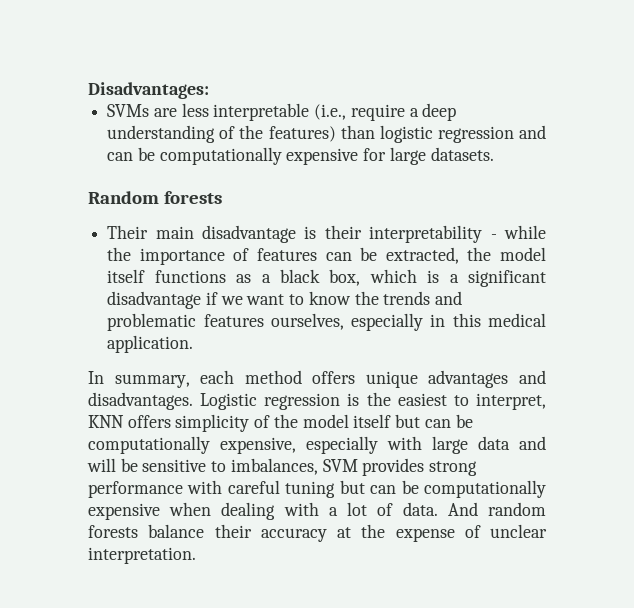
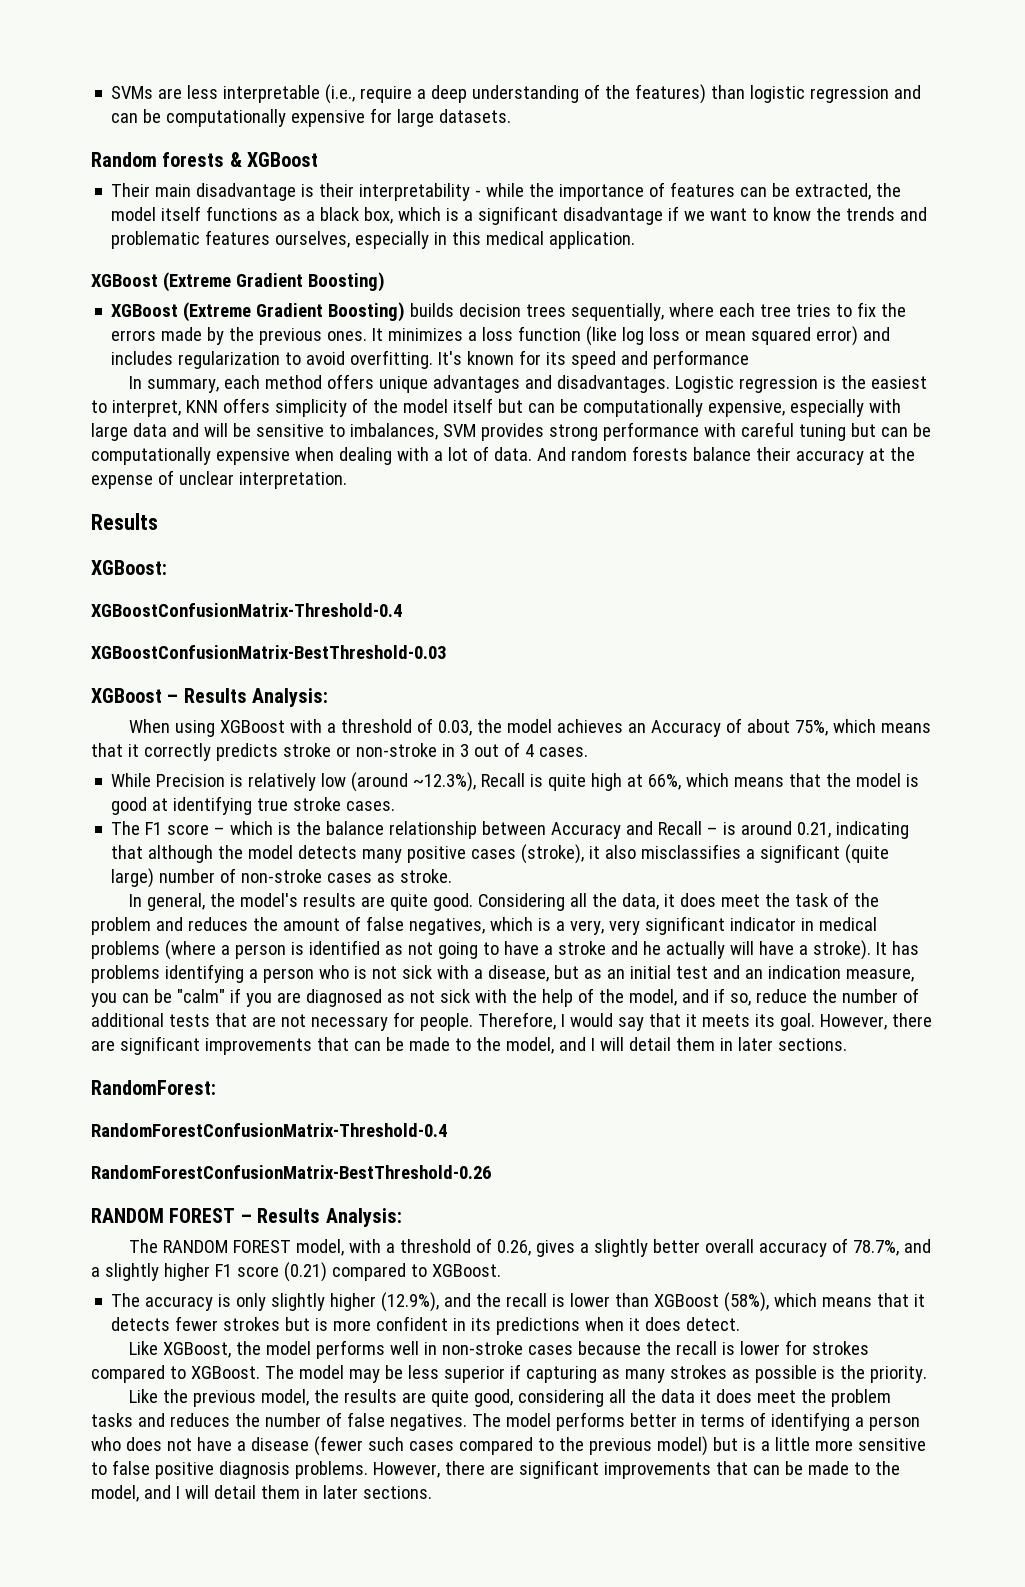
- Disadvantages:
- Random forests
+ Random forests & XGBoost
  Their main disadvantage is their interpretability - while the importance of features can be extracted, the model itself functions as a black box, which is a significant disadvantage if we want to know the trends and problematic features ourselves, especially in this medical application.
+ XGBoost (Extreme Gradient Boosting)
+ XGBoost (Extreme Gradient Boosting) builds decision trees sequentially, where each tree tries to fix the errors made by the previous ones. It minimizes a loss function (like log loss or mean squared error) and includes regularization to avoid overfitting. It's known for its speed and performance
  And random forests balance their accuracy at the expense of unclear interpretation.
+ Results
+ XGBoost:
+ XGBoostConfusionMatrix-Threshold-0.4
+ XGBoostConfusionMatrix-BestThreshold-0.03
+ XGBoost – Results Analysis:
+ When using XGBoost with a threshold of 0.03, the model achieves an Accuracy of about 75%, which means that it correctly predicts stroke or non-stroke in 3 out of 4 cases.
+ While Precision is relatively low (around ~12.3%), Recall is quite high at 66%, which means that the model is good at identifying true stroke cases.
+ The F1 score – which is the balance relationship between Accuracy and Recall – is around 0.21, indicating that although the model detects many positive cases (stroke), it also misclassifies a significant (quite large) number of non-stroke cases as stroke.
+ In general, the model's results are quite good. Considering all the data, it does meet the task of the problem and reduces the amount of false negatives, which is a very, very significant indicator in medical problems (where a person is identified as not going to have a stroke and he actually will have a stroke). It has problems identifying a person who is not sick with a disease, but as an initial test and an indication measure, you can be "calm" if you are diagnosed as not sick with the help of the model, and if so, reduce the number of additional tests that are not necessary for people. Therefore, I would say that it meets its goal. However, there are significant improvements that can be made to the model, and I will detail them in later sections.
+ RandomForest:
+ RandomForestConfusionMatrix-Threshold-0.4
+ RandomForestConfusionMatrix-BestThreshold-0.26
+ RANDOM FOREST – Results Analysis:
+ The RANDOM FOREST model, with a threshold of 0.26, gives a slightly better overall accuracy of 78.7%, and a slightly higher F1 score (0.21) compared to XGBoost.
+ The accuracy is only slightly higher (12.9%), and the recall is lower than XGBoost (58%), which means that it detects fewer strokes but is more confident in its predictions when it does detect.
+ Like XGBoost, the model performs well in non-stroke cases because the recall is lower for strokes compared to XGBoost. The model may be less superior if capturing as many strokes as possible is the priority.
+ Like the previous model, the results are quite good, considering all the data it does meet the problem tasks and reduces the number of false negatives. The model performs better in terms of identifying a person who does not have a disease (fewer such cases compared to the previous model) but is a little more sensitive to false positive diagnosis problems. However, there are significant improvements that can be made to the model, and I will detail them in later sections.

